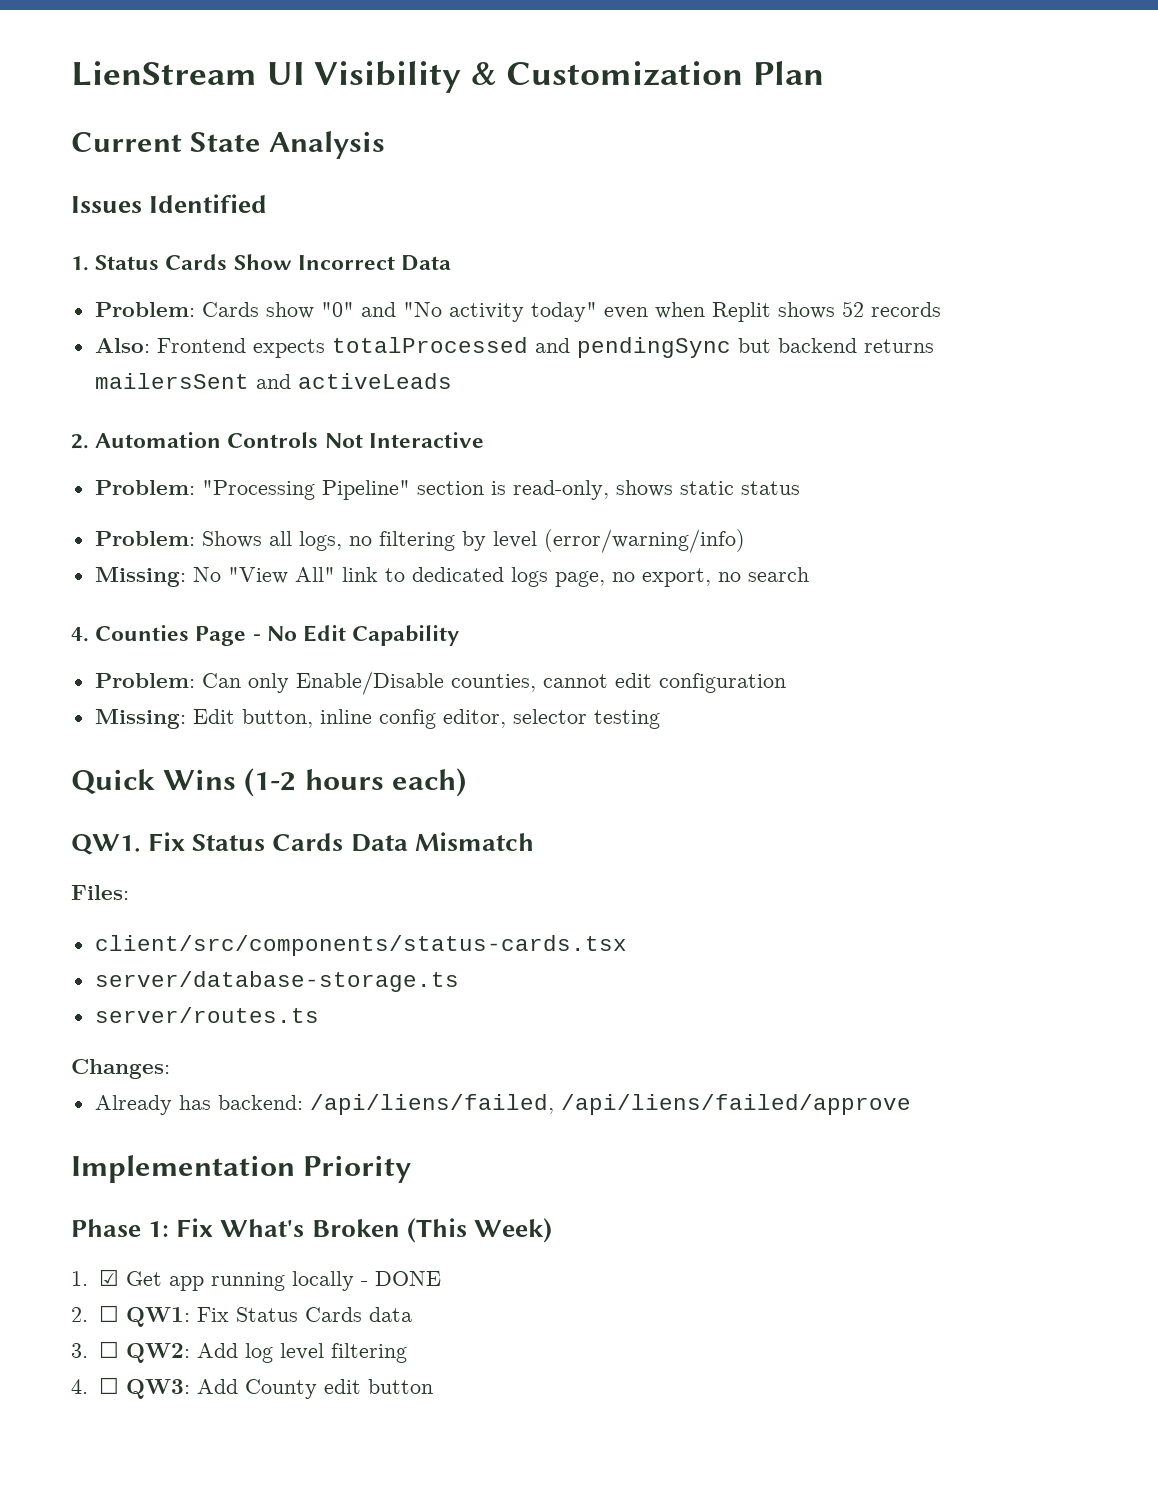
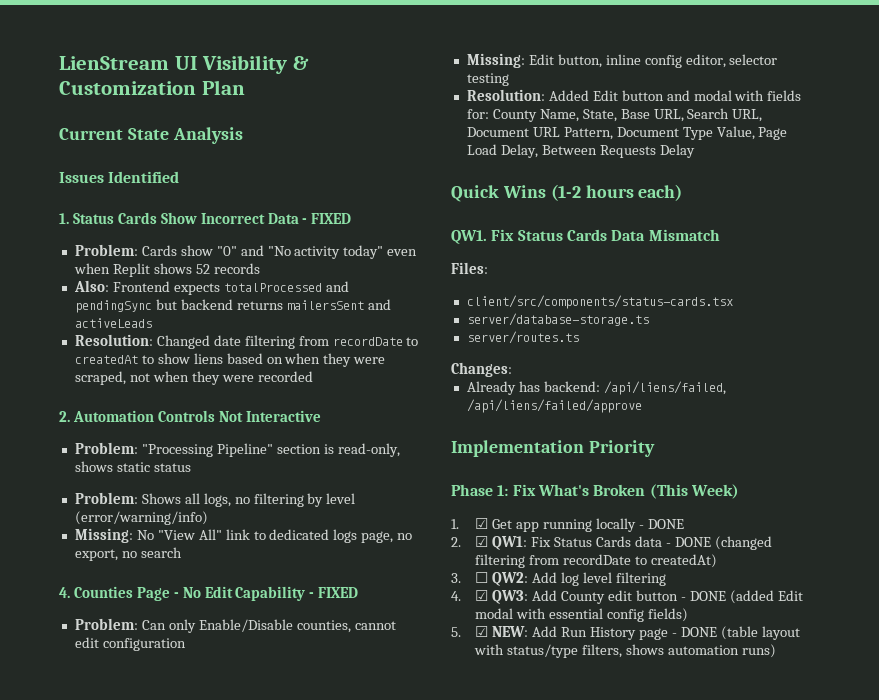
- 1. Status Cards Show Incorrect Data
+ 1. Status Cards Show Incorrect Data - FIXED
+ Resolution: Changed date filtering from recordDate to createdAt to show liens based on when they were scraped, not when they were recorded
- 4. Counties Page - No Edit Capability
+ 4. Counties Page - No Edit Capability - FIXED
+ Resolution: Added Edit button and modal with fields for: County Name, State, Base URL, Search URL, Document URL Pattern, Document Type Value, Page Load Delay, Between Requests Delay
- 2. ☐ QW1: Fix Status Cards data
+ 2. ☑ QW1: Fix Status Cards data - DONE (changed filtering from recordDate to createdAt)
- 4. ☐ QW3: Add County edit button
+ 4. ☑ QW3: Add County edit button - DONE (added Edit modal with essential config fields)
+ 5. ☑ NEW: Add Run History page - DONE (table layout with status/type filters, shows automation runs)

